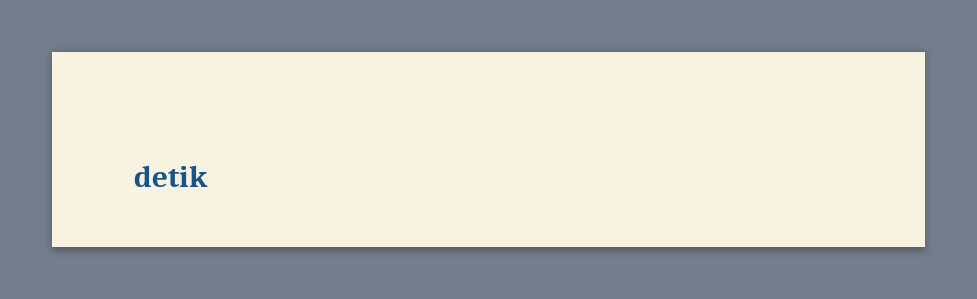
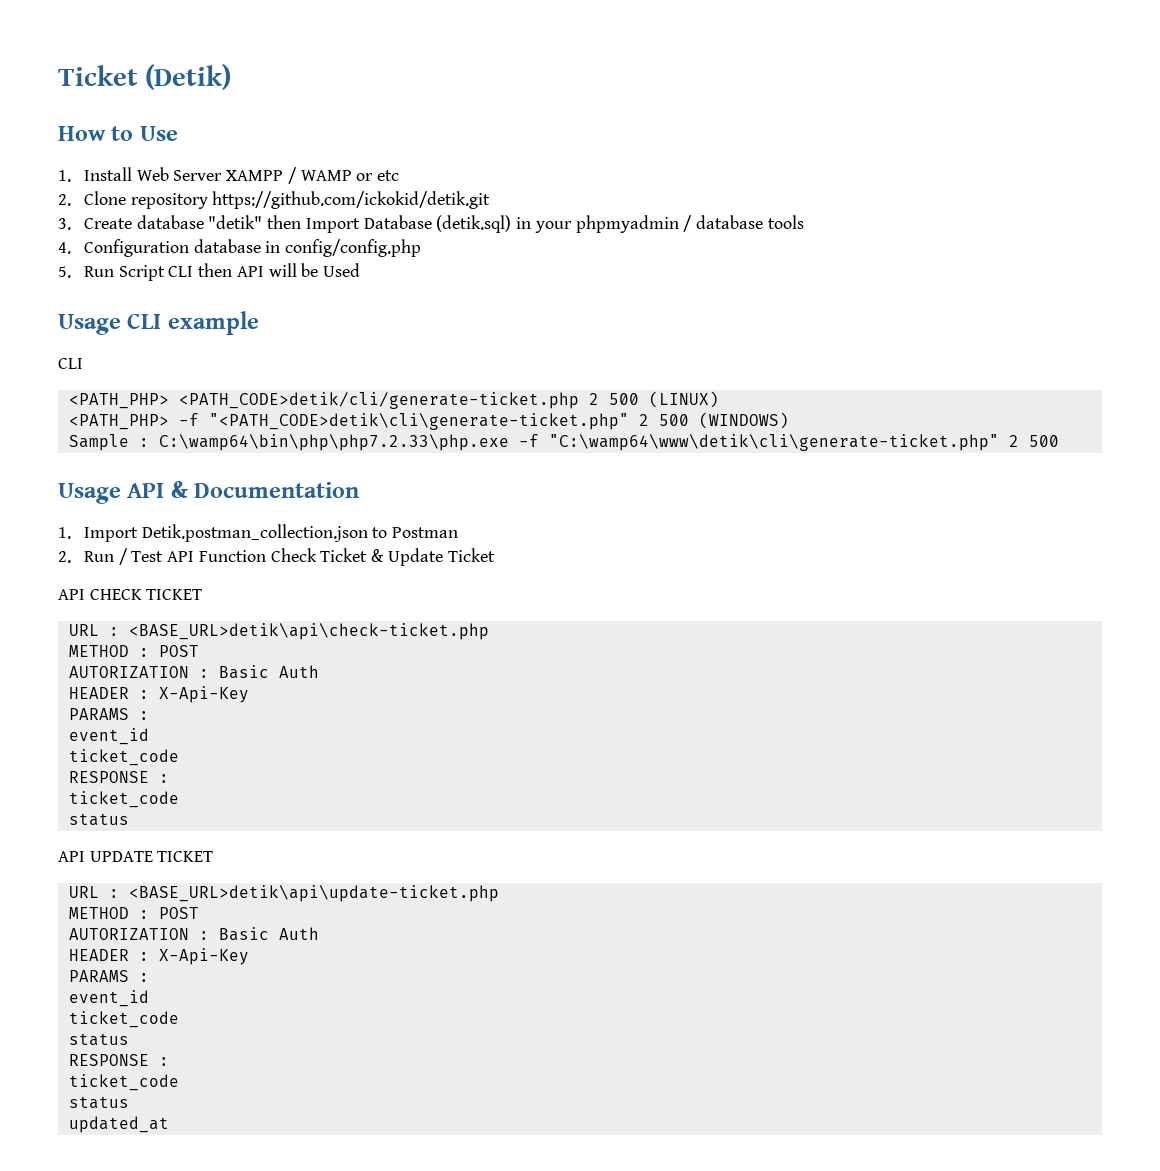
- detik
+ Ticket (Detik)
+ How to Use
+ 1. Install Web Server XAMPP / WAMP or etc
+ 2. Clone repository https://github.com/ickokid/detik.git
+ 3. Create database "detik" then Import Database (detik.sql) in your phpmyadmin / database tools
+ 4. Configuration database in config/config.php
+ 5. Run Script CLI then API will be Used
+ Usage CLI example
+ CLI
+ <PATH_PHP> <PATH_CODE>detik/cli/generate-ticket.php 2 500 (LINUX)
+ <PATH_PHP> -f "<PATH_CODE>detik\cli\generate-ticket.php" 2 500 (WINDOWS)
+ Sample : C:\wamp64\bin\php\php7.2.33\php.exe -f "C:\wamp64\www\detik\cli\generate-ticket.php" 2 500
+ Usage API & Documentation
+ 1. Import Detik.postman_collection.json to Postman
+ 2. Run / Test API Function Check Ticket & Update Ticket
+ API CHECK TICKET
+ URL : <BASE_URL>detik\api\check-ticket.php
+ METHOD : POST
+ AUTORIZATION : Basic Auth
+ HEADER : X-Api-Key
+ PARAMS :
+ event_id
+ ticket_code
+ RESPONSE :
+ ticket_code
+ status
+ API UPDATE TICKET
+ URL : <BASE_URL>detik\api\update-ticket.php
+ METHOD : POST
+ AUTORIZATION : Basic Auth
+ HEADER : X-Api-Key
+ PARAMS :
+ event_id
+ ticket_code
+ status
+ RESPONSE :
+ ticket_code
+ status
+ updated_at

